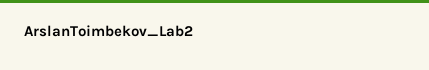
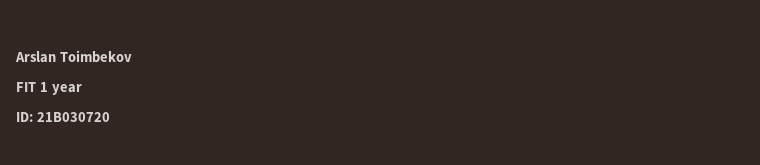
- ArslanToimbekov_Lab2
+ Arslan Toimbekov
+ FIT 1 year
+ ID: 21B030720

